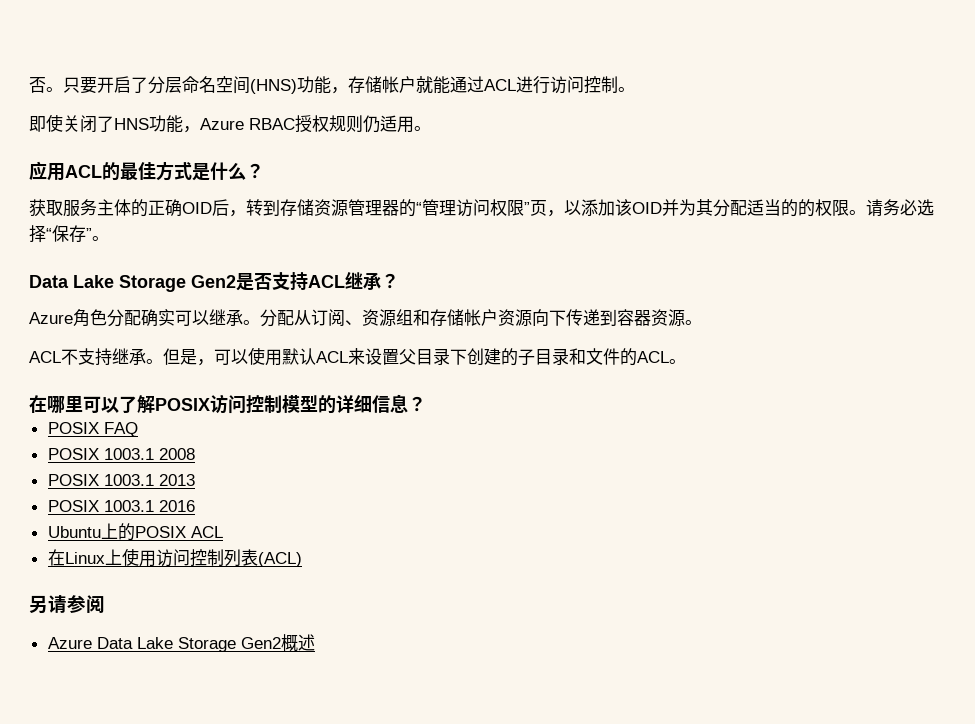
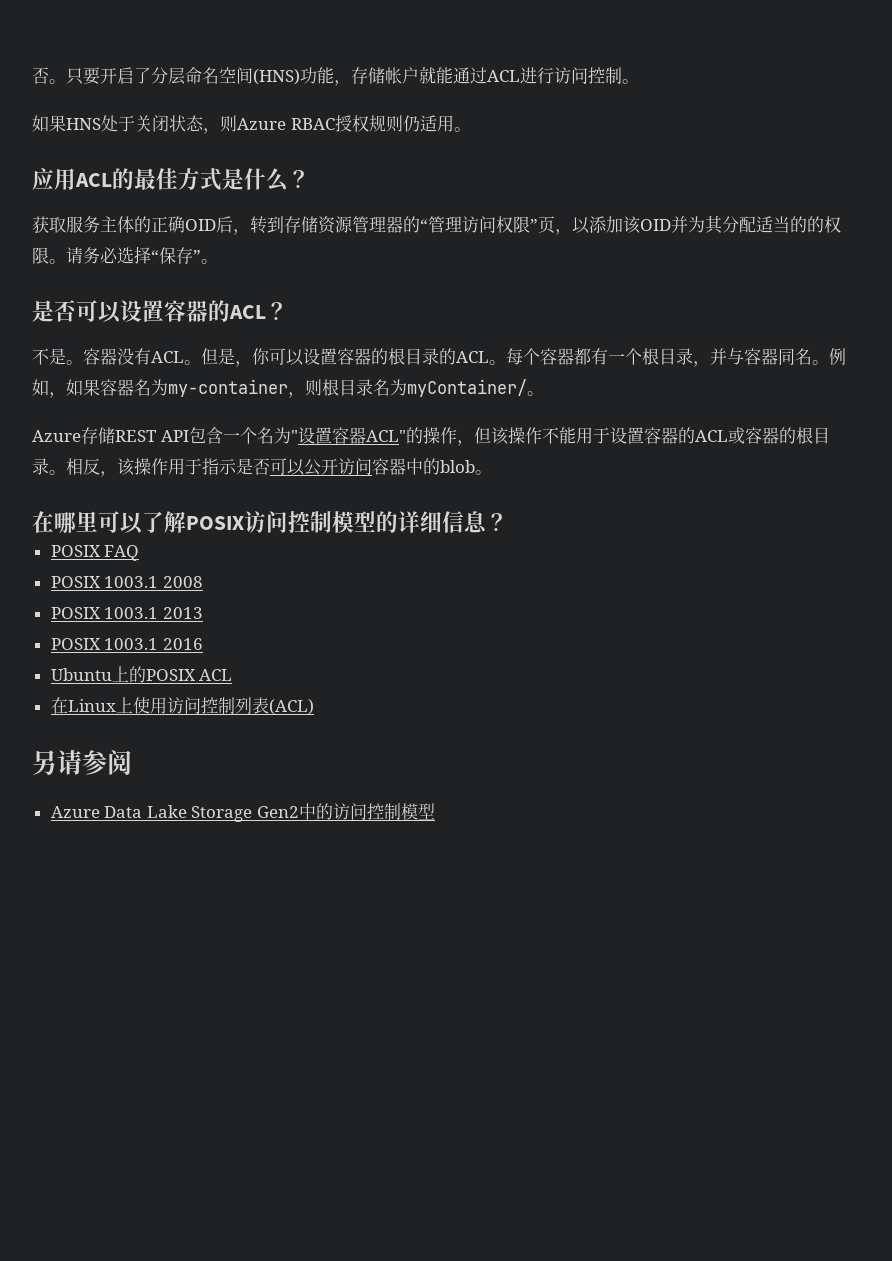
- 即使关闭了HNS功能，Azure RBAC授权规则仍适用。
+ 如果HNS处于关闭状态，则Azure RBAC授权规则仍适用。
- Data Lake Storage Gen2是否支持ACL继承？
- Azure角色分配确实可以继承。分配从订阅、资源组和存储帐户资源向下传递到容器资源。
- ACL不支持继承。但是，可以使用默认ACL来设置父目录下创建的子目录和文件的ACL。
+ 是否可以设置容器的ACL？
+ 不是。容器没有ACL。但是，你可以设置容器的根目录的ACL。每个容器都有一个根目录，并与容器同名。例如，如果容器名为my-container，则根目录名为myContainer/。
+ Azure存储REST API包含一个名为"设置容器ACL"的操作，但该操作不能用于设置容器的ACL或容器的根目录。相反，该操作用于指示是否可以公开访问容器中的blob。
- Azure Data Lake Storage Gen2概述
+ Azure Data Lake Storage Gen2中的访问控制模型

